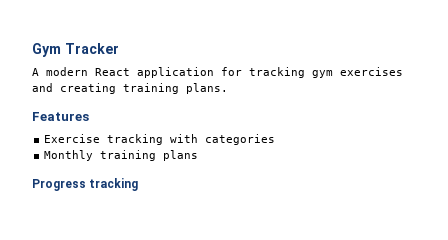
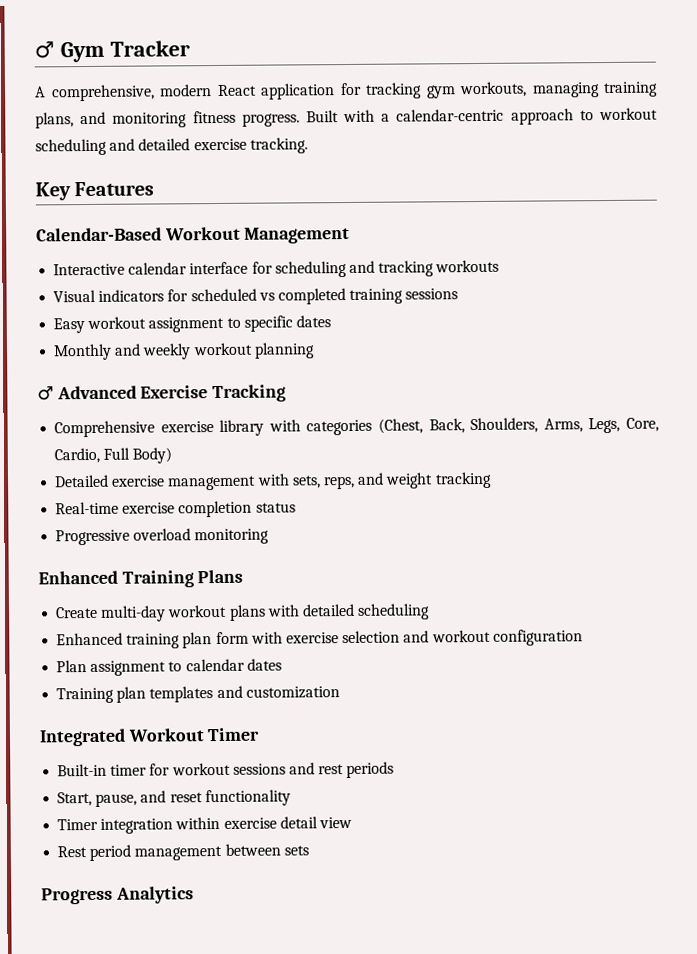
- Gym Tracker
+ ♂ Gym Tracker
- A modern React application for tracking gym exercises and creating training plans.
- Features
- Exercise tracking with categories
- Monthly training plans
+ A comprehensive, modern React application for tracking gym workouts, managing training plans, and monitoring fitness progress. Built with a calendar-centric approach to workout scheduling and detailed exercise tracking.
+ Key Features
+ Calendar-Based Workout Management
+ Interactive calendar interface for scheduling and tracking workouts
+ Visual indicators for scheduled vs completed training sessions
+ Easy workout assignment to specific dates
+ Monthly and weekly workout planning
+ ♂ Advanced Exercise Tracking
+ Comprehensive exercise library with categories (Chest, Back, Shoulders, Arms, Legs, Core, Cardio, Full Body)
+ Detailed exercise management with sets, reps, and weight tracking
+ Real-time exercise completion status
+ Progressive overload monitoring
+ Enhanced Training Plans
+ Create multi-day workout plans with detailed scheduling
+ Enhanced training plan form with exercise selection and workout configuration
+ Plan assignment to calendar dates
+ Training plan templates and customization
+ Integrated Workout Timer
+ Built-in timer for workout sessions and rest periods
+ Start, pause, and reset functionality
+ Timer integration within exercise detail view
+ Rest period management between sets
- Progress tracking
+ Progress Analytics

